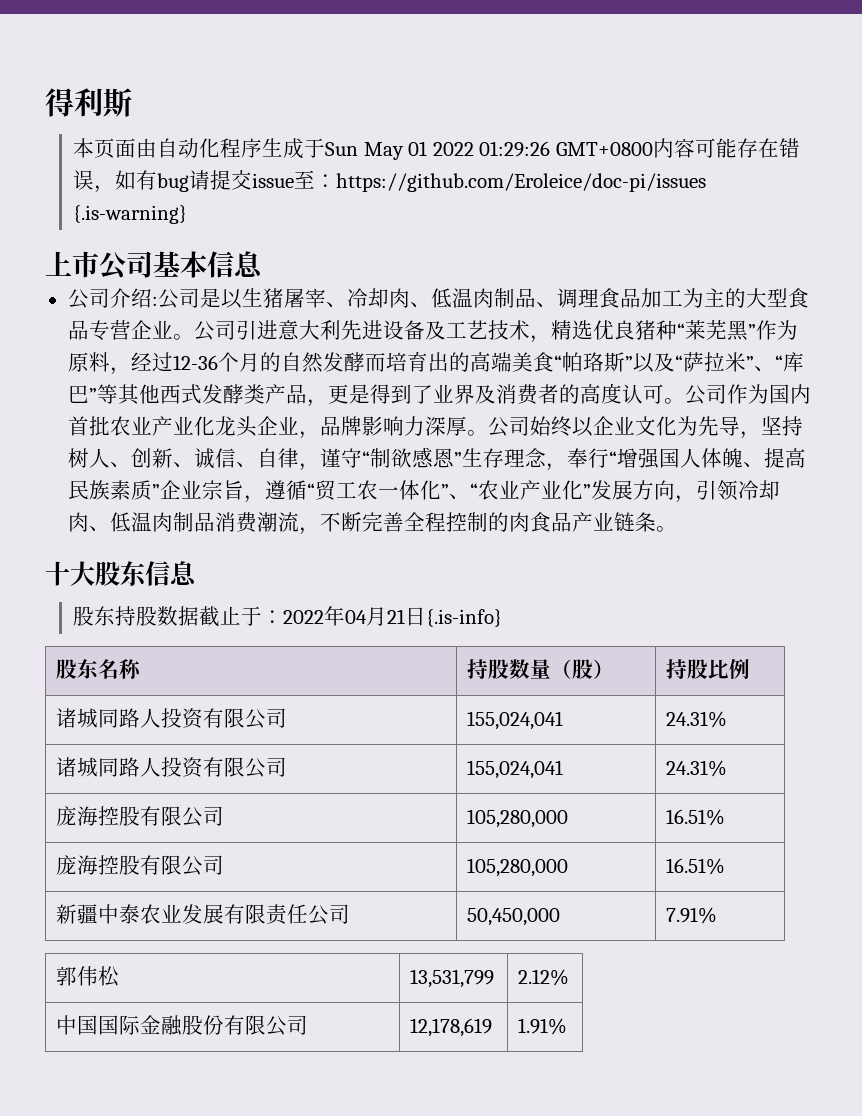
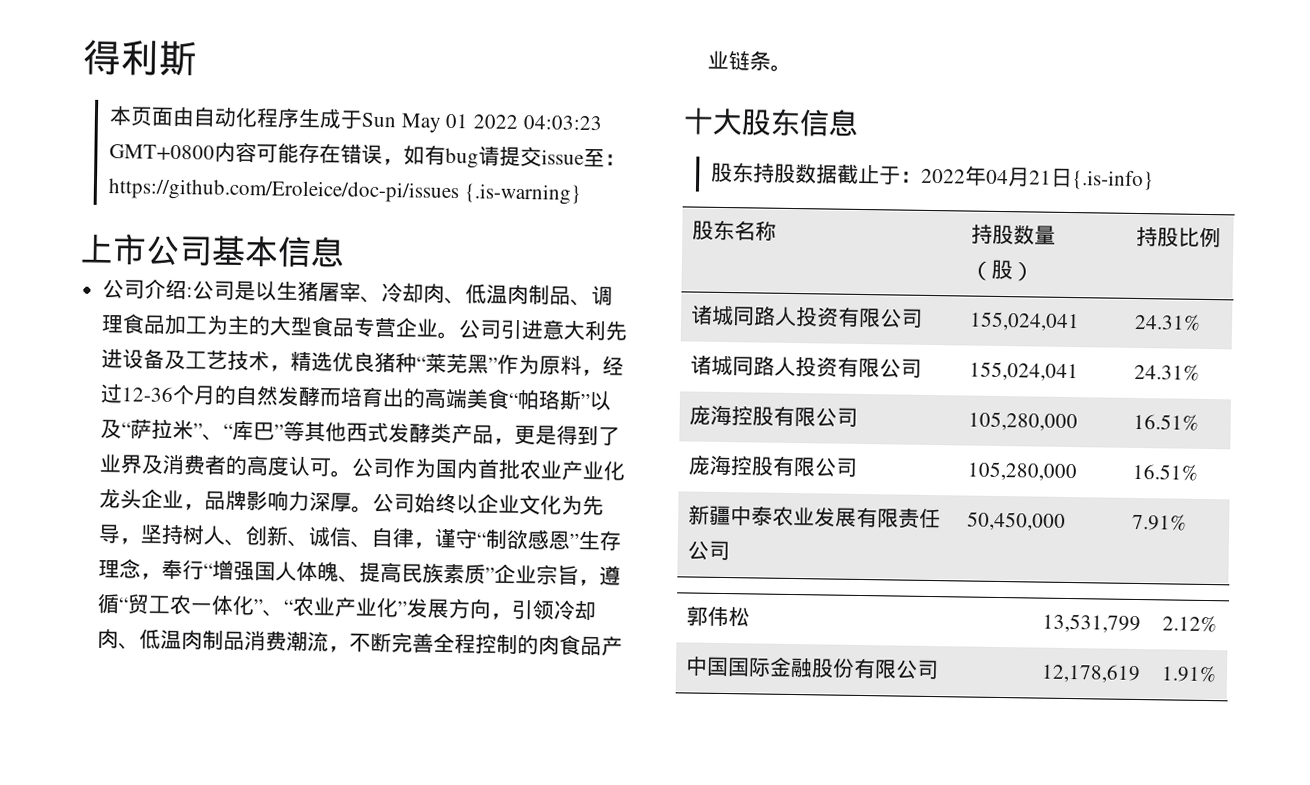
- 本页面由自动化程序生成于Sun May 01 2022 01:29:26 GMT+0800内容可能存在错误，如有bug请提交issue至：https://github.com/Eroleice/doc-pi/issues {.is-warning}
+ 本页面由自动化程序生成于Sun May 01 2022 04:03:23 GMT+0800内容可能存在错误，如有bug请提交issue至：https://github.com/Eroleice/doc-pi/issues {.is-warning}

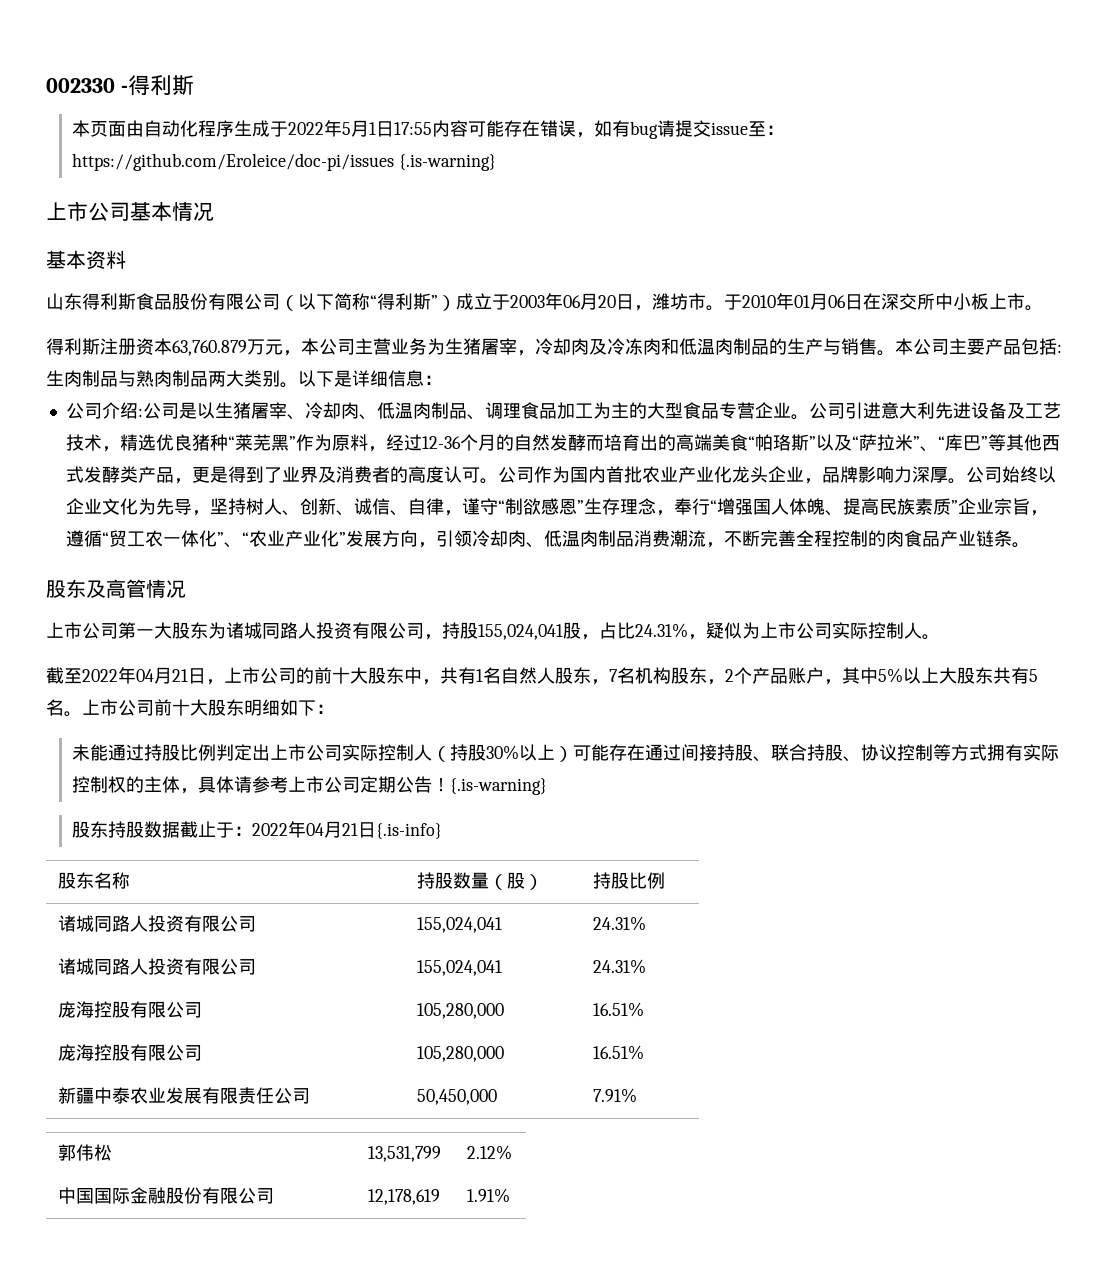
- 得利斯
+ 002330 -得利斯
- 本页面由自动化程序生成于Sun May 01 2022 04:03:23 GMT+0800内容可能存在错误，如有bug请提交issue至：https://github.com/Eroleice/doc-pi/issues {.is-warning}
+ 本页面由自动化程序生成于2022年5月1日17:55内容可能存在错误，如有bug请提交issue至：https://github.com/Eroleice/doc-pi/issues {.is-warning}
- 上市公司基本信息
+ 上市公司基本情况
+ 基本资料
+ 山东得利斯食品股份有限公司（以下简称“得利斯”）成立于2003年06月20日，潍坊市。于2010年01月06日在深交所中小板上市。
+ 得利斯注册资本63,760.879万元，本公司主营业务为生猪屠宰，冷却肉及冷冻肉和低温肉制品的生产与销售。本公司主要产品包括:生肉制品与熟肉制品两大类别。以下是详细信息：
- 十大股东信息
+ 股东及高管情况
+ 上市公司第一大股东为诸城同路人投资有限公司，持股155,024,041股，占比24.31%，疑似为上市公司实际控制人。
+ 截至2022年04月21日，上市公司的前十大股东中，共有1名自然人股东，7名机构股东，2个产品账户，其中5%以上大股东共有5名。上市公司前十大股东明细如下：
+ 未能通过持股比例判定出上市公司实际控制人（持股30%以上）可能存在通过间接持股、联合持股、协议控制等方式拥有实际控制权的主体，具体请参考上市公司定期公告！{.is-warning}

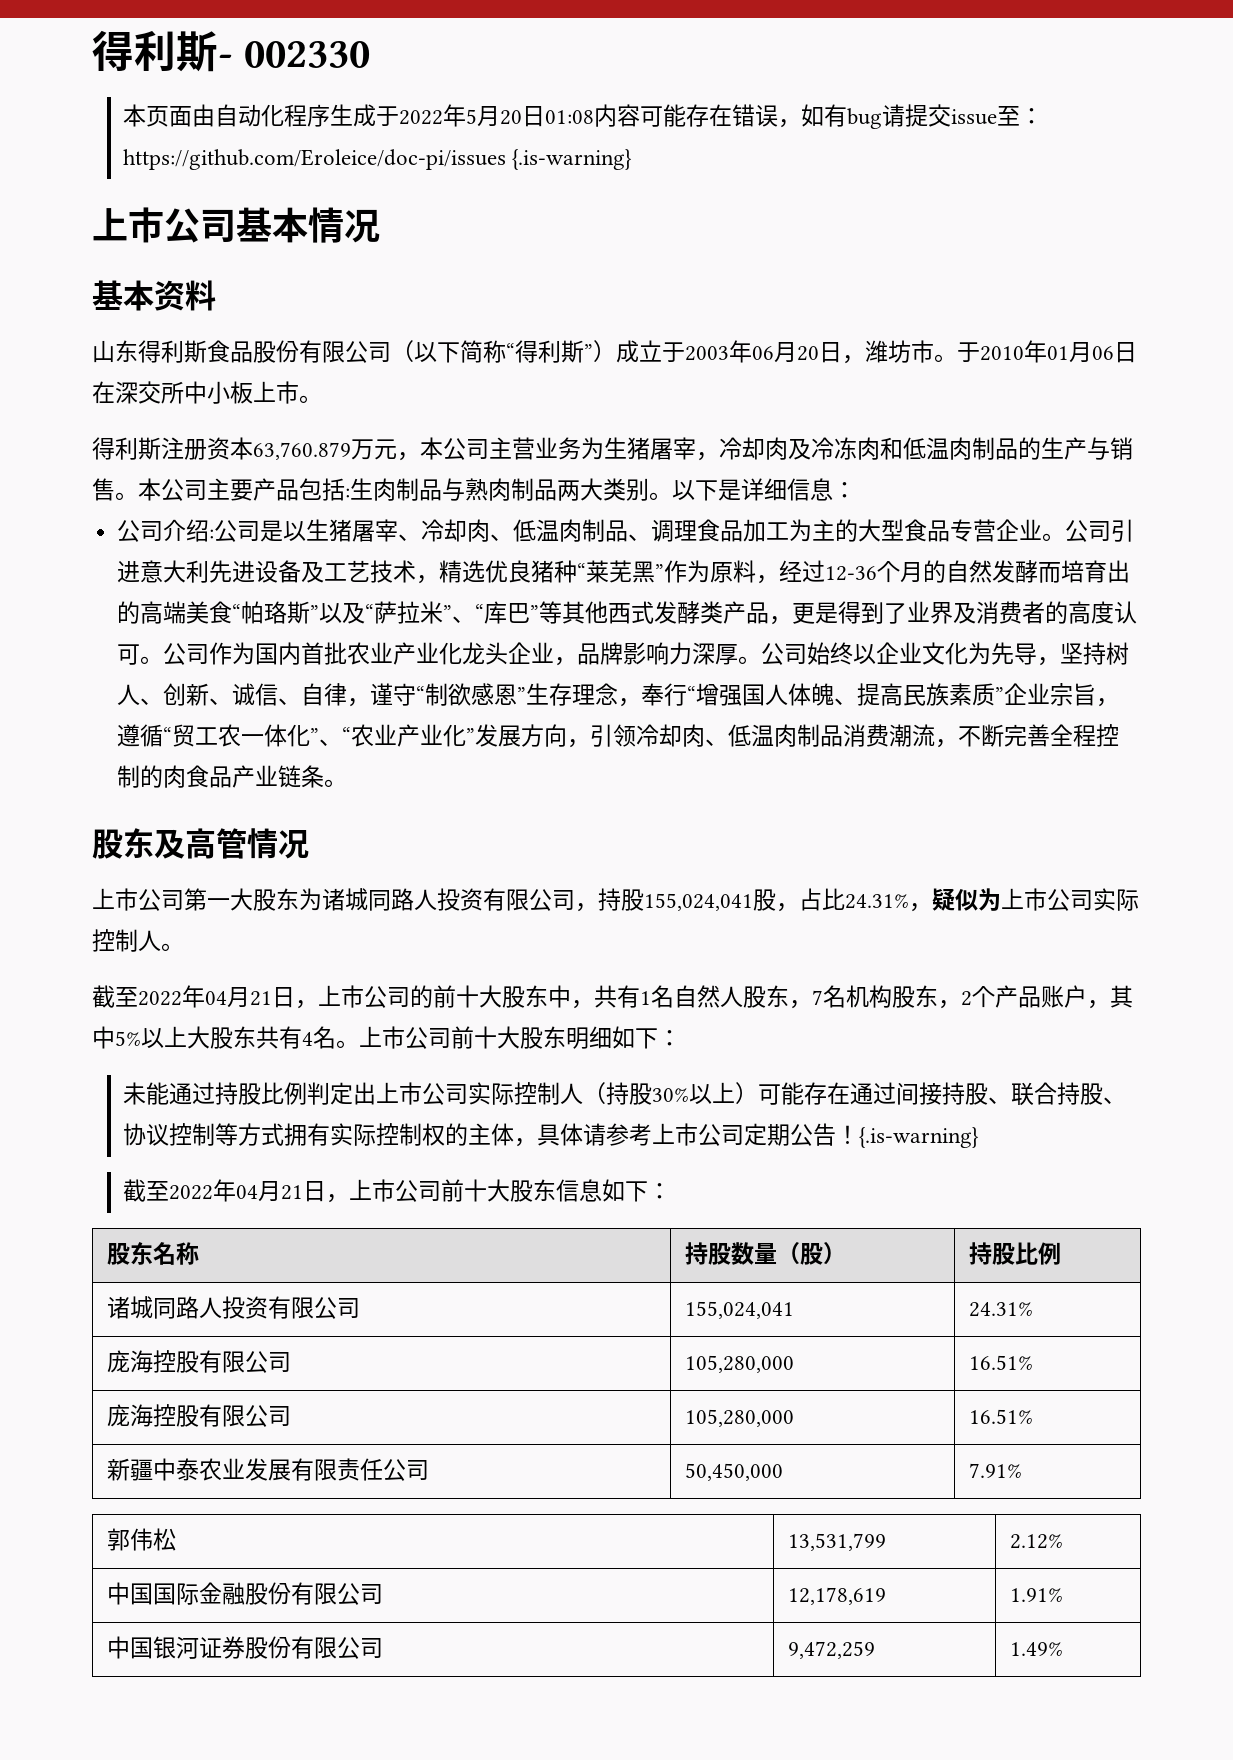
- 002330 -得利斯
+ 得利斯- 002330
- 本页面由自动化程序生成于2022年5月1日17:55内容可能存在错误，如有bug请提交issue至：https://github.com/Eroleice/doc-pi/issues {.is-warning}
+ 本页面由自动化程序生成于2022年5月20日01:08内容可能存在错误，如有bug请提交issue至：https://github.com/Eroleice/doc-pi/issues {.is-warning}
- 截至2022年04月21日，上市公司的前十大股东中，共有1名自然人股东，7名机构股东，2个产品账户，其中5%以上大股东共有5名。
+ 截至2022年04月21日，上市公司的前十大股东中，共有1名自然人股东，7名机构股东，2个产品账户，其中5%以上大股东共有4名。
- 股东持股数据截止于：2022年04月21日{.is-info}
+ 截至2022年04月21日，上市公司前十大股东信息如下：
  股东名称 | 持股数量（股） | 持股比例
- 诸城同路人投资有限公司 | 155,024,041 | 24.31%
+ 中国银河证券股份有限公司 | 9,472,259 | 1.49%

